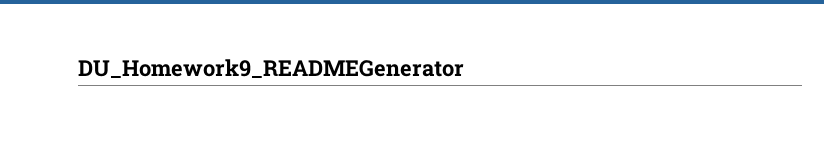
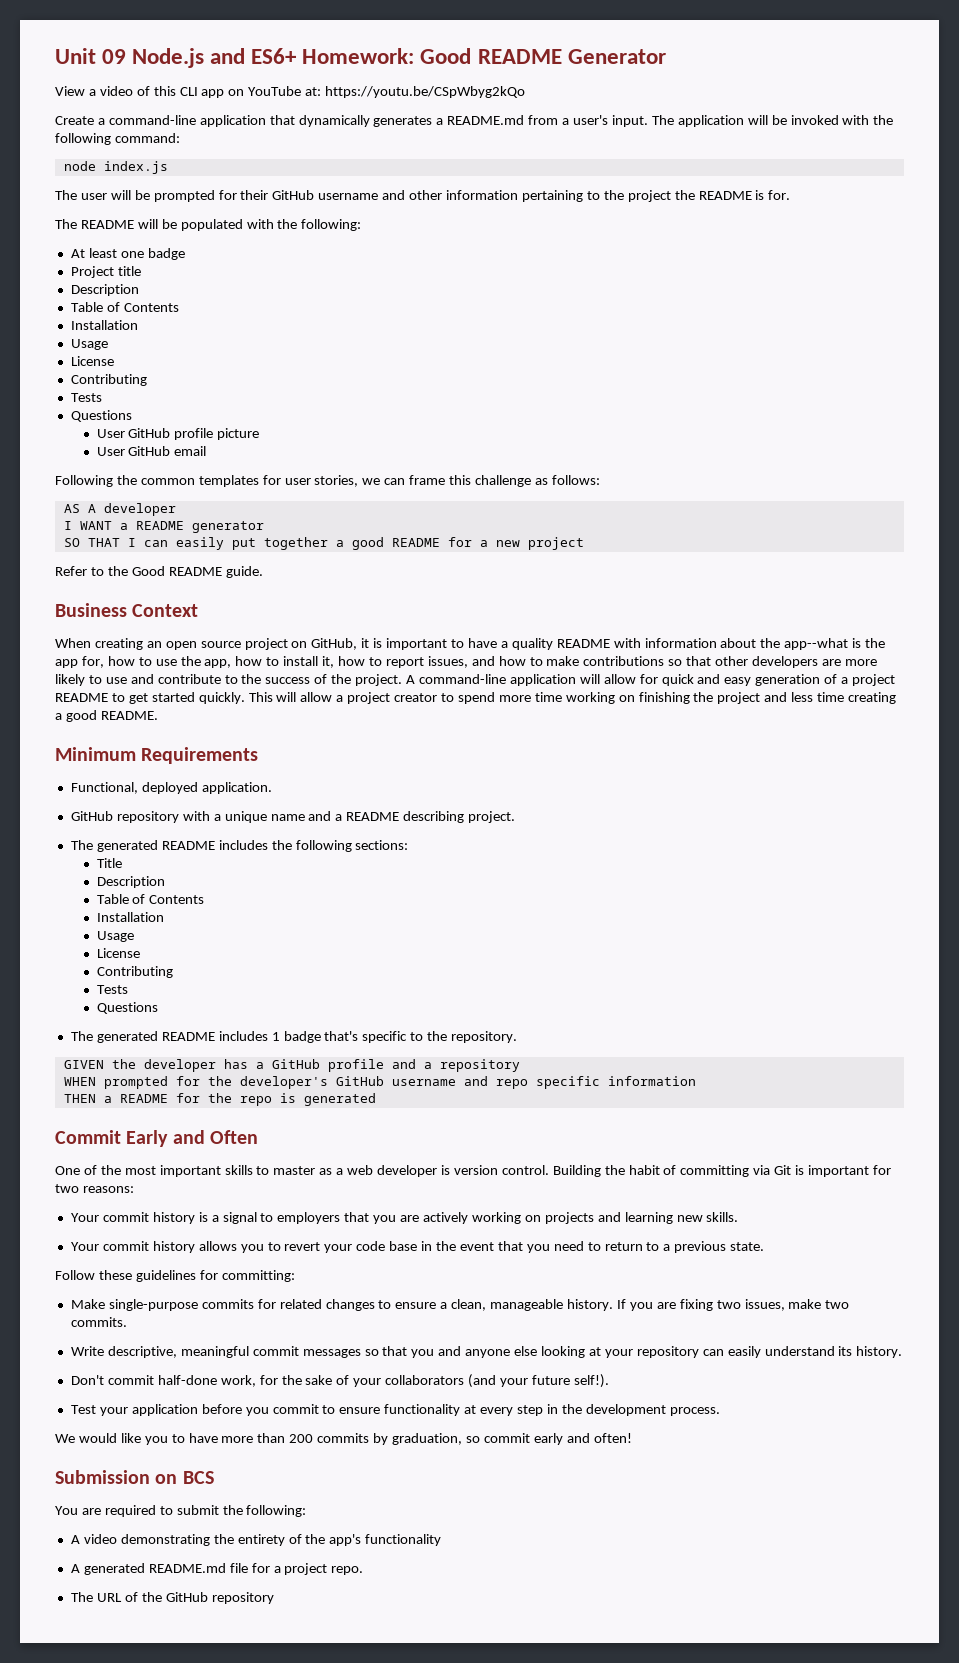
- DU_Homework9_READMEGenerator
+ Unit 09 Node.js and ES6+ Homework: Good README Generator
+ View a video of this CLI app on YouTube at: https://youtu.be/CSpWbyg2kQo
+ Create a command-line application that dynamically generates a README.md from a user's input. The application will be invoked with the following command:
+ node index.js
+ The user will be prompted for their GitHub username and other information pertaining to the project the README is for.
+ The README will be populated with the following:
+ At least one badge
+ Project title
+ Description
+ Table of Contents
+ Installation
+ Usage
+ License
+ Contributing
+ Tests
+ Questions
+ User GitHub profile picture
+ User GitHub email
+ Following the common templates for user stories, we can frame this challenge as follows:
+ AS A developer
+ I WANT a README generator
+ SO THAT I can easily put together a good README for a new project
+ Refer to the Good README guide.
+ Business Context
+ When creating an open source project on GitHub, it is important to have a quality README with information about the app--what is the app for, how to use the app, how to install it, how to report issues, and how to make contributions so that other developers are more likely to use and contribute to the success of the project. A command-line application will allow for quick and easy generation of a project README to get started quickly. This will allow a project creator to spend more time working on finishing the project and less time creating a good README.
+ Minimum Requirements
+ Functional, deployed application.
+ GitHub repository with a unique name and a README describing project.
+ The generated README includes the following sections:
+ Title
+ Description
+ Table of Contents
+ Installation
+ Usage
+ License
+ Contributing
+ Tests
+ Questions
+ The generated README includes 1 badge that's specific to the repository.
+ GIVEN the developer has a GitHub profile and a repository
+ WHEN prompted for the developer's GitHub username and repo specific information
+ THEN a README for the repo is generated
+ Commit Early and Often
+ One of the most important skills to master as a web developer is version control. Building the habit of committing via Git is important for two reasons:
+ Your commit history is a signal to employers that you are actively working on projects and learning new skills.
+ Your commit history allows you to revert your code base in the event that you need to return to a previous state.
+ Follow these guidelines for committing:
+ Make single-purpose commits for related changes to ensure a clean, manageable history. If you are fixing two issues, make two commits.
+ Write descriptive, meaningful commit messages so that you and anyone else looking at your repository can easily understand its history.
+ Don't commit half-done work, for the sake of your collaborators (and your future self!).
+ Test your application before you commit to ensure functionality at every step in the development process.
+ We would like you to have more than 200 commits by graduation, so commit early and often!
+ Submission on BCS
+ You are required to submit the following:
+ A video demonstrating the entirety of the app's functionality
+ A generated README.md file for a project repo.
+ The URL of the GitHub repository

